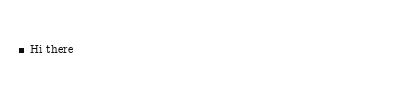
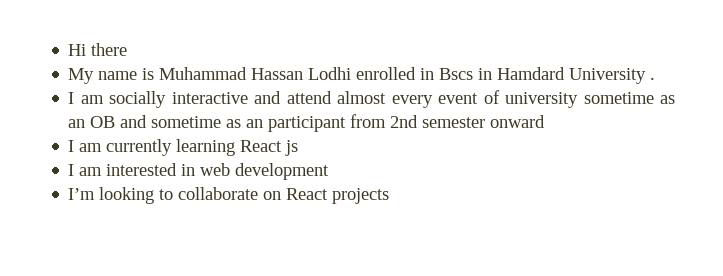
+ My name is Muhammad Hassan Lodhi enrolled in Bscs in Hamdard University .
+ I am socially interactive and attend almost every event of university sometime as an OB and sometime as an participant from 2nd semester onward
+ I am currently learning React js
+ I am interested in web development
+ I’m looking to collaborate on React projects

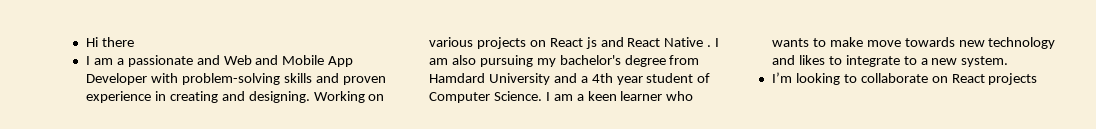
- My name is Muhammad Hassan Lodhi enrolled in Bscs in Hamdard University .
- I am socially interactive and attend almost every event of university sometime as an OB and sometime as an participant from 2nd semester onward
- I am currently learning React js
- I am interested in web development
+ I am a passionate and Web and Mobile App Developer with problem-solving skills and proven experience in creating and designing. Working on various projects on React js and React Native . I am also pursuing my bachelor's degree from Hamdard University and a 4th year student of Computer Science. I am a keen learner who wants to make move towards new technology and likes to integrate to a new system.

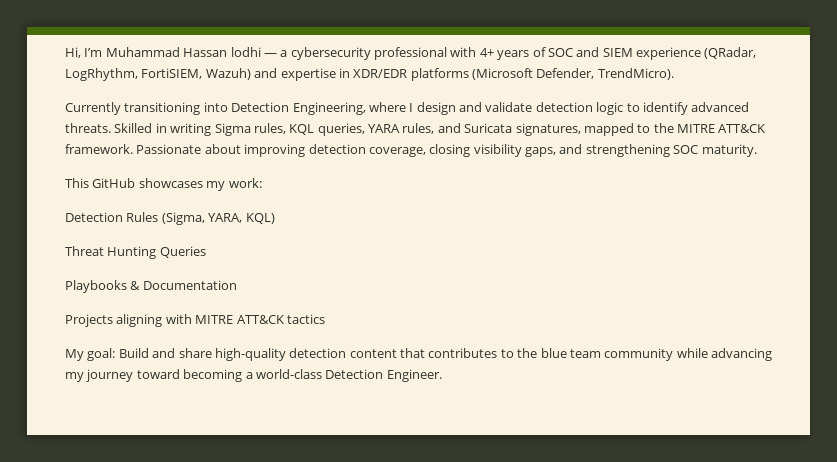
- Hi there
- I am a passionate and Web and Mobile App Developer with problem-solving skills and proven experience in creating and designing. Working on various projects on React js and React Native . I am also pursuing my bachelor's degree from Hamdard University and a 4th year student of Computer Science. I am a keen learner who wants to make move towards new technology and likes to integrate to a new system.
- I’m looking to collaborate on React projects
+ Hi, I’m Muhammad Hassan lodhi — a cybersecurity professional with 4+ years of SOC and SIEM experience (QRadar, LogRhythm, FortiSIEM, Wazuh) and expertise in XDR/EDR platforms (Microsoft Defender, TrendMicro).
+ Currently transitioning into Detection Engineering, where I design and validate detection logic to identify advanced threats. Skilled in writing Sigma rules, KQL queries, YARA rules, and Suricata signatures, mapped to the MITRE ATT&CK framework. Passionate about improving detection coverage, closing visibility gaps, and strengthening SOC maturity.
+ This GitHub showcases my work:
+ Detection Rules (Sigma, YARA, KQL)
+ Threat Hunting Queries
+ Playbooks & Documentation
+ Projects aligning with MITRE ATT&CK tactics
+ My goal: Build and share high-quality detection content that contributes to the blue team community while advancing my journey toward becoming a world-class Detection Engineer.

